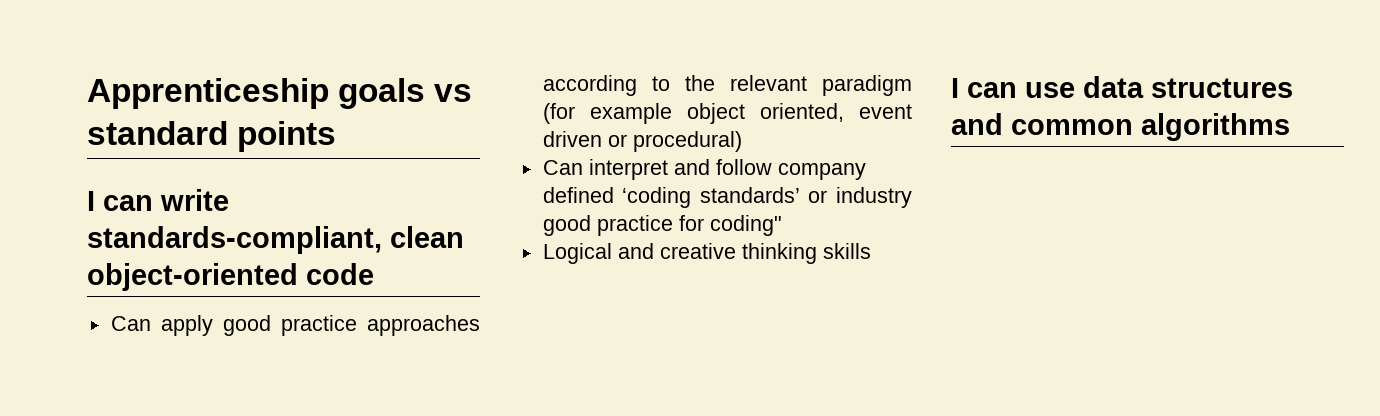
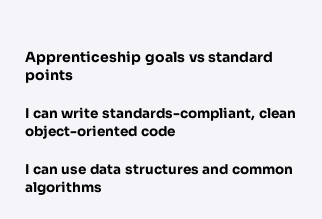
- Can apply good practice approaches according to the relevant paradigm (for example object oriented, event driven or procedural)
- Can interpret and follow company defined ‘coding standards’ or industry good practice for coding"
- Logical and creative thinking skills

